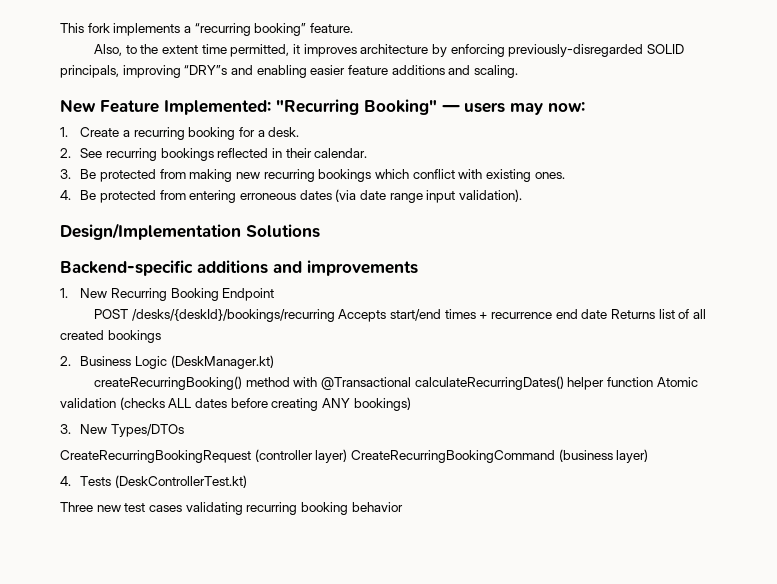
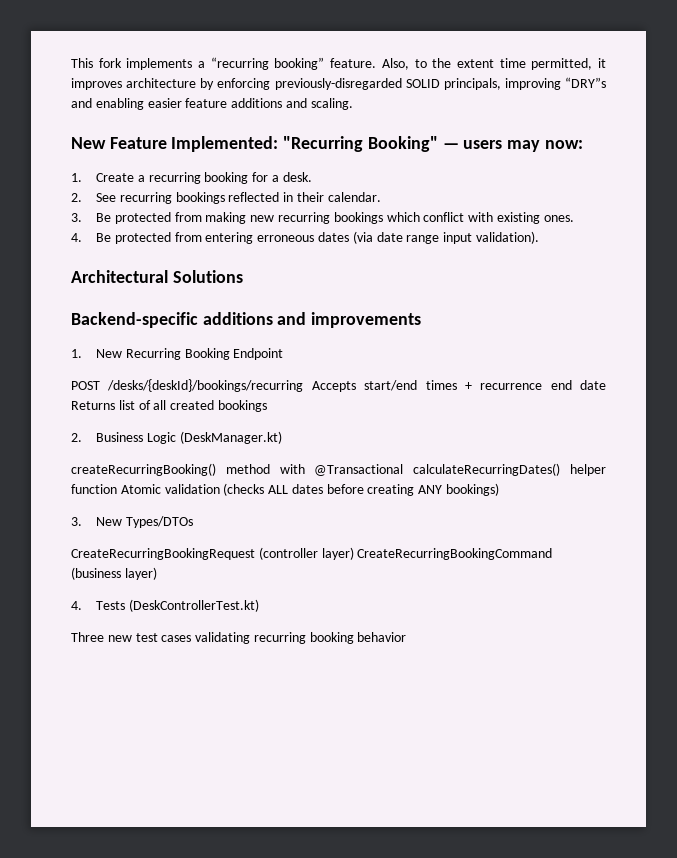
- This fork implements a “recurring booking” feature.
- Also, to the extent time permitted, it improves architecture by enforcing previously-disregarded SOLID principals, improving “DRY”s and enabling easier feature additions and scaling.
+ This fork implements a “recurring booking” feature. Also, to the extent time permitted, it improves architecture by enforcing previously-disregarded SOLID principals, improving “DRY”s and enabling easier feature additions and scaling.
- Design/Implementation Solutions
+ Architectural Solutions

